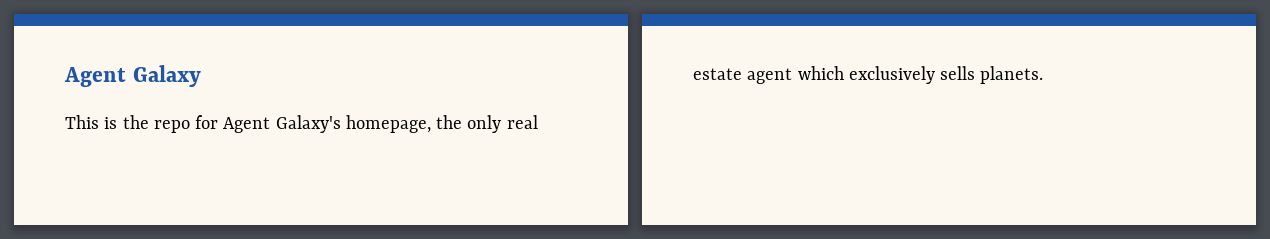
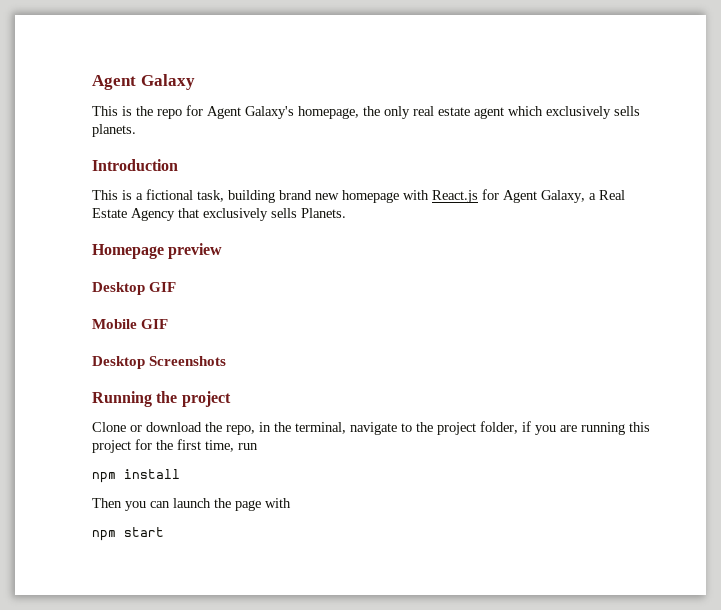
+ Introduction
+ This is a fictional task, building brand new homepage with React.js for Agent Galaxy, a Real Estate Agency that exclusively sells Planets.
+ Homepage preview
+ Desktop GIF
+ Mobile GIF
+ Desktop Screenshots
+ Running the project
+ Clone or download the repo, in the terminal, navigate to the project folder, if you are running this project for the first time, run
+ npm install
+ Then you can launch the page with
+ npm start

